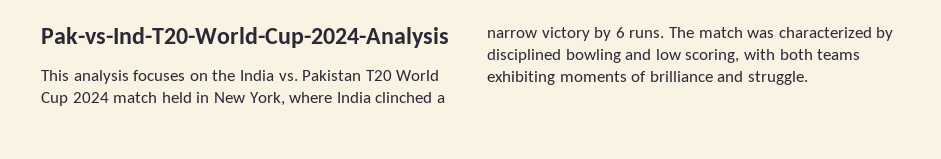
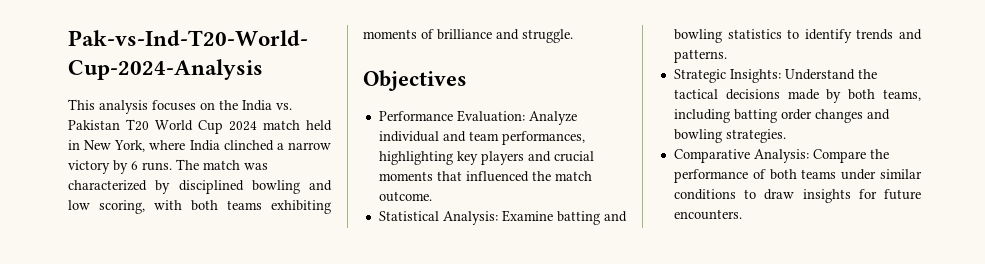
+ Objectives
+ Performance Evaluation: Analyze individual and team performances, highlighting key players and crucial moments that influenced the match outcome.
+ Statistical Analysis: Examine batting and bowling statistics to identify trends and patterns.
+ Strategic Insights: Understand the tactical decisions made by both teams, including batting order changes and bowling strategies.
+ Comparative Analysis: Compare the performance of both teams under similar conditions to draw insights for future encounters.

